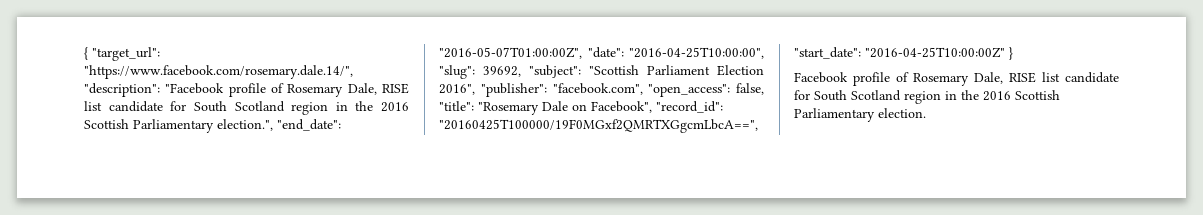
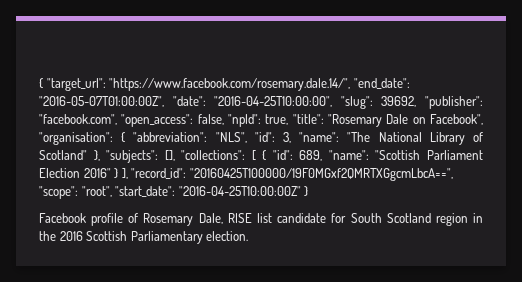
- { "target_url": "https://www.facebook.com/rosemary.dale.14/", "description": "Facebook profile of Rosemary Dale, RISE list candidate for South Scotland region in the 2016 Scottish Parliamentary election.", "end_date": "2016-05-07T01:00:00Z", "date": "2016-04-25T10:00:00", "slug": 39692, "subject": "Scottish Parliament Election 2016", "publisher": "facebook.com", "open_access": false, "title": "Rosemary Dale on Facebook", "record_id": "20160425T100000/19F0MGxf2QMRTXGgcmLbcA==", "start_date": "2016-04-25T10:00:00Z" }
+ { "target_url": "https://www.facebook.com/rosemary.dale.14/", "end_date": "2016-05-07T01:00:00Z", "date": "2016-04-25T10:00:00", "slug": 39692, "publisher": "facebook.com", "open_access": false, "npld": true, "title": "Rosemary Dale on Facebook", "organisation": { "abbreviation": "NLS", "id": 3, "name": "The National Library of Scotland" }, "subjects": [], "collections": [ { "id": 689, "name": "Scottish Parliament Election 2016" } ], "record_id": "20160425T100000/19F0MGxf2QMRTXGgcmLbcA==", "scope": "root", "start_date": "2016-04-25T10:00:00Z" }

